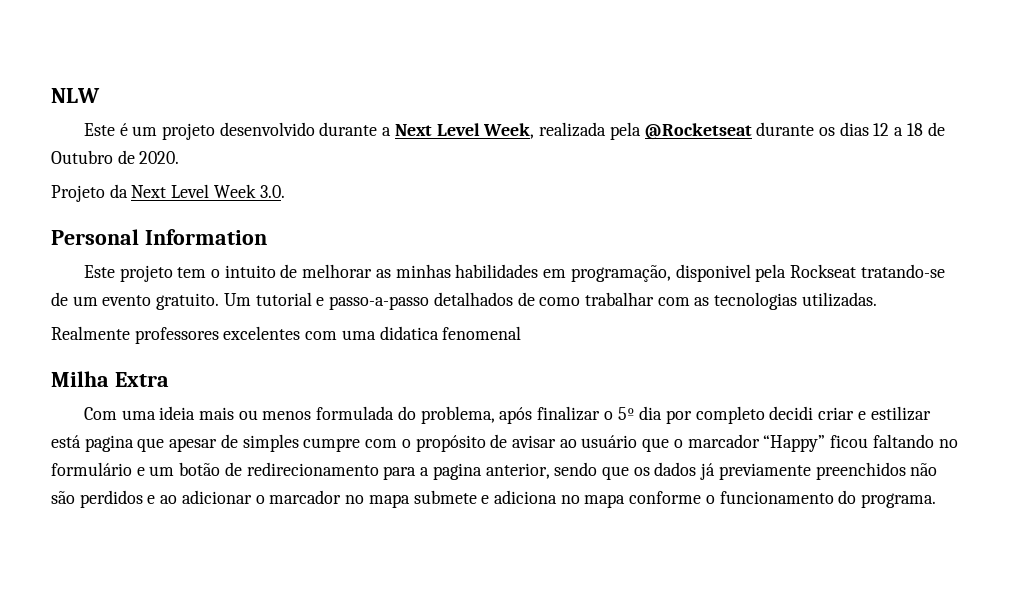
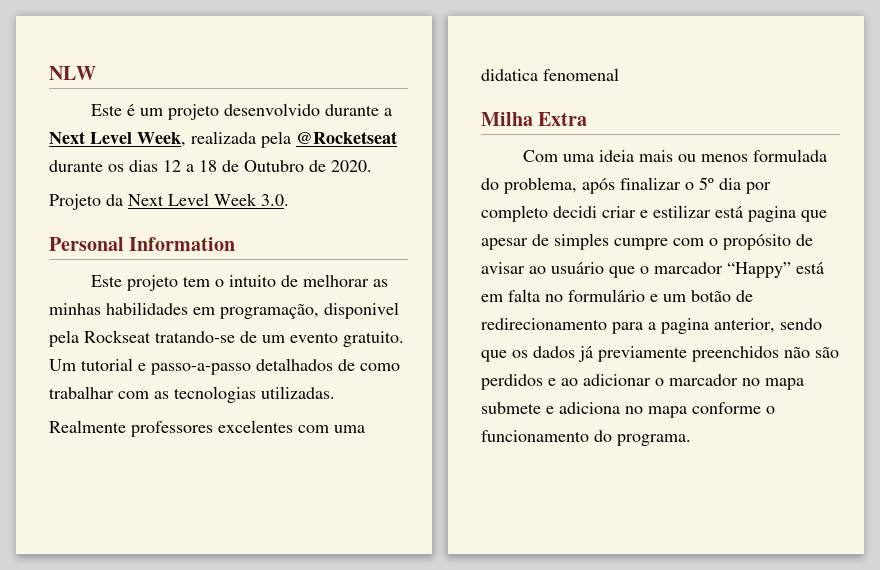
- Com uma ideia mais ou menos formulada do problema, após finalizar o 5º dia por completo decidi criar e estilizar está pagina que apesar de simples cumpre com o propósito de avisar ao usuário que o marcador “Happy” ficou faltando no formulário e um botão de redirecionamento para a pagina anterior, sendo que os dados já previamente preenchidos não são perdidos e ao adicionar o marcador no mapa submete e adiciona no mapa conforme o funcionamento do programa.
+ Com uma ideia mais ou menos formulada do problema, após finalizar o 5º dia por completo decidi criar e estilizar está pagina que apesar de simples cumpre com o propósito de avisar ao usuário que o marcador “Happy” está em falta no formulário e um botão de redirecionamento para a pagina anterior, sendo que os dados já previamente preenchidos não são perdidos e ao adicionar o marcador no mapa submete e adiciona no mapa conforme o funcionamento do programa.

